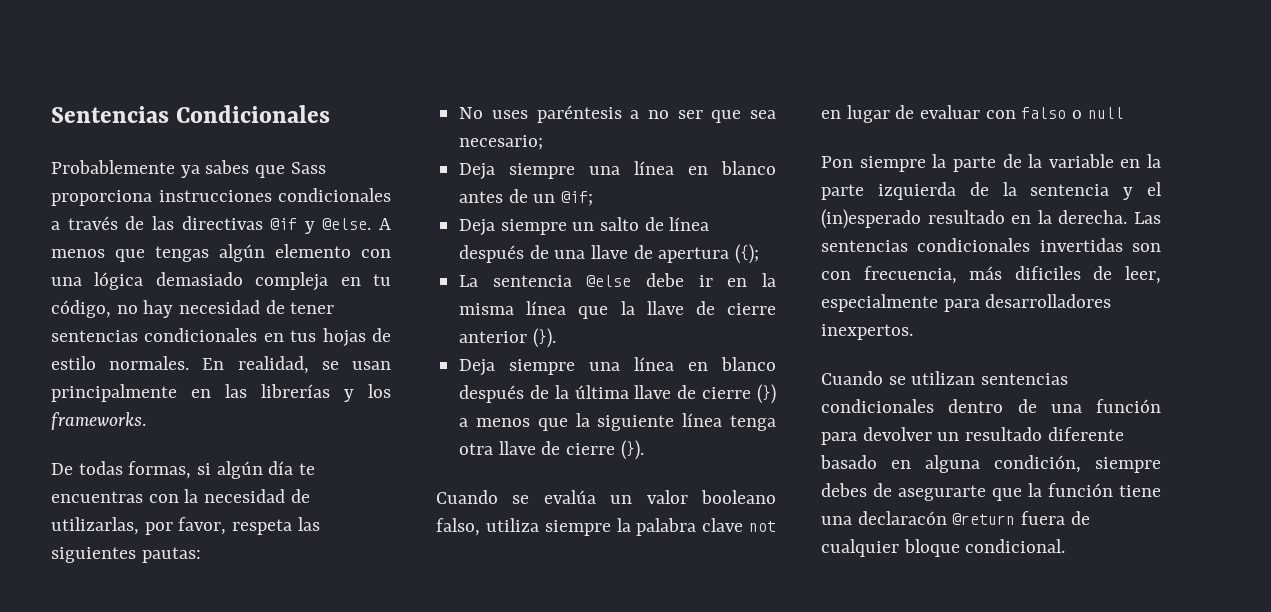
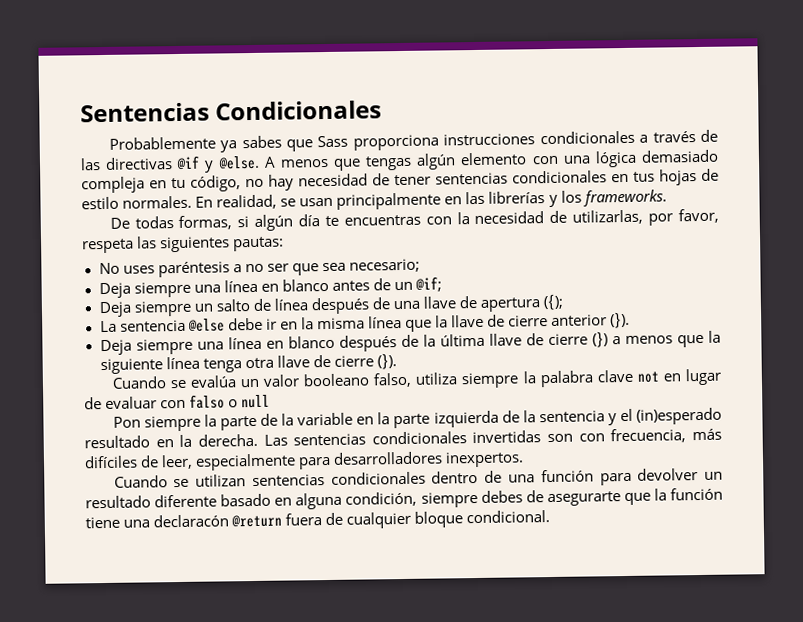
- Las sentencias condicionales invertidas son con frecuencia, más dificiles de leer, especialmente para desarrolladores inexpertos.
+ Las sentencias condicionales invertidas son con frecuencia, más difíciles de leer, especialmente para desarrolladores inexpertos.

